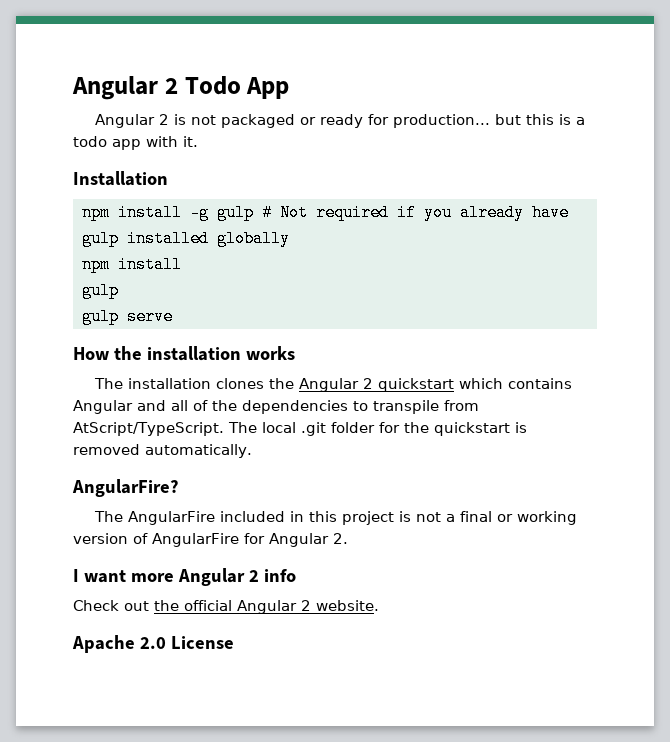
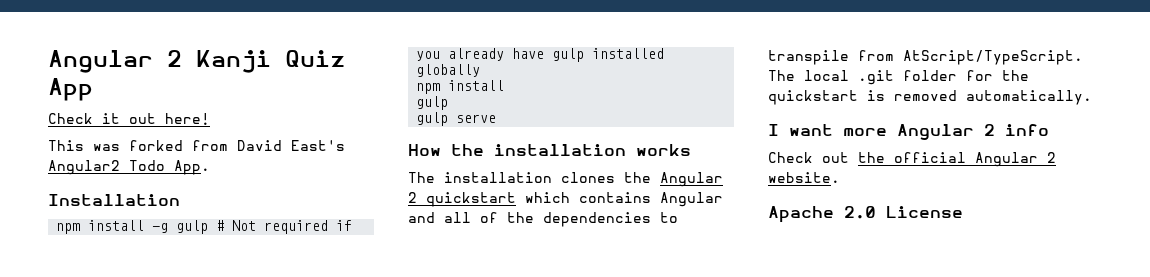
- Angular 2 Todo App
+ Angular 2 Kanji Quiz App
- Angular 2 is not packaged or ready for production... but this is a todo app with it.
+ Check it out here!
+ This was forked from David East's Angular2 Todo App.
- AngularFire?
- The AngularFire included in this project is not a final or working version of AngularFire for Angular 2.

